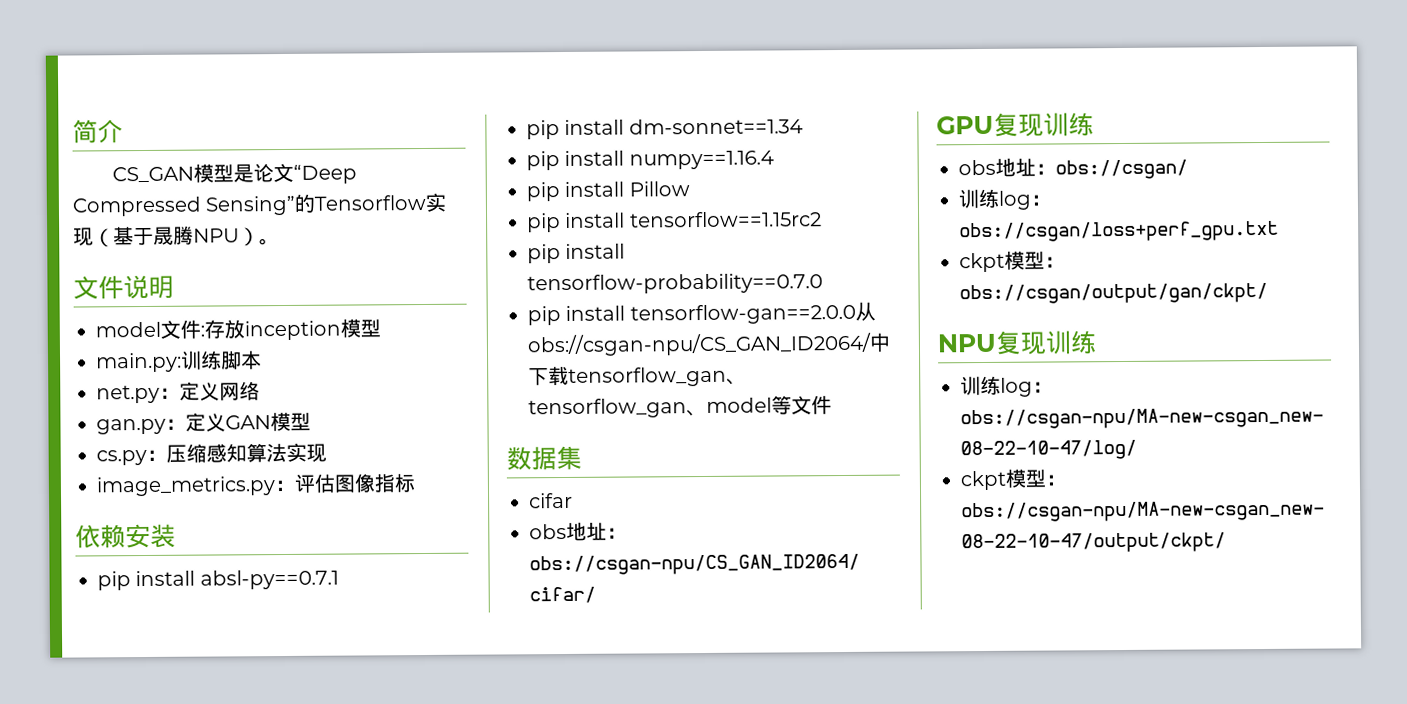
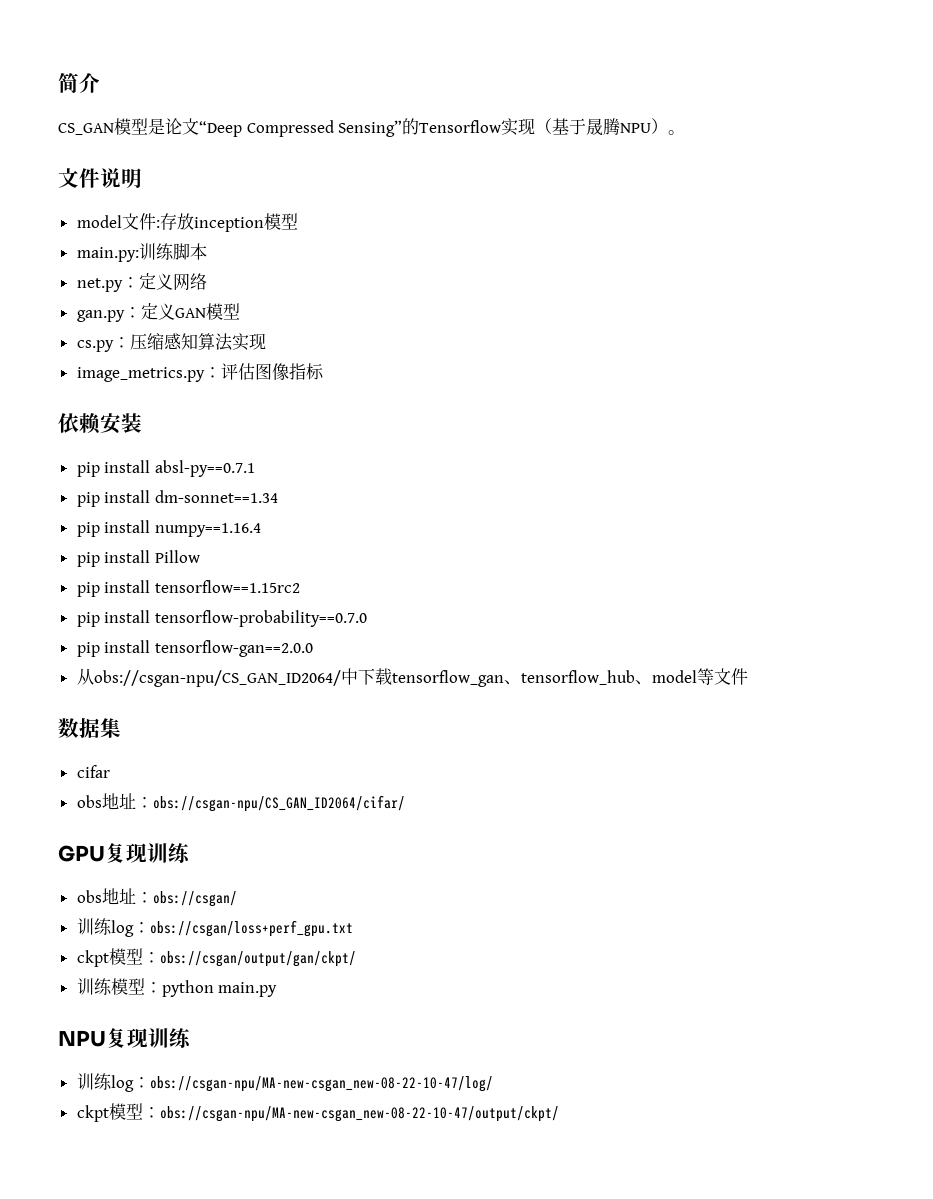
- pip install tensorflow-gan==2.0.0从obs://csgan-npu/CS_GAN_ID2064/中下载tensorflow_gan、tensorflow_gan、model等文件
+ pip install tensorflow-gan==2.0.0
+ 从obs://csgan-npu/CS_GAN_ID2064/中下载tensorflow_gan、tensorflow_hub、model等文件
+ 训练模型：python main.py

